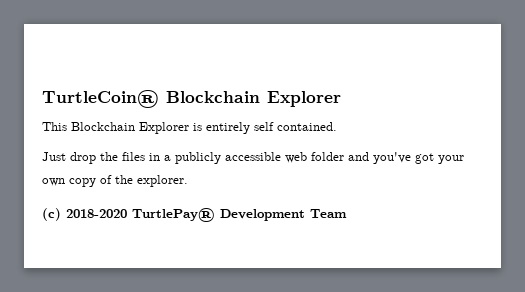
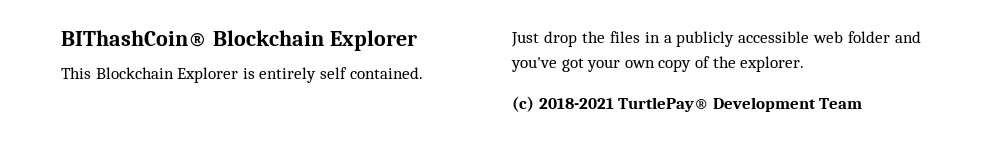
- TurtleCoin® Blockchain Explorer
+ BIThashCoin® Blockchain Explorer
- (c) 2018-2020 TurtlePay® Development Team
+ (c) 2018-2021 TurtlePay® Development Team

